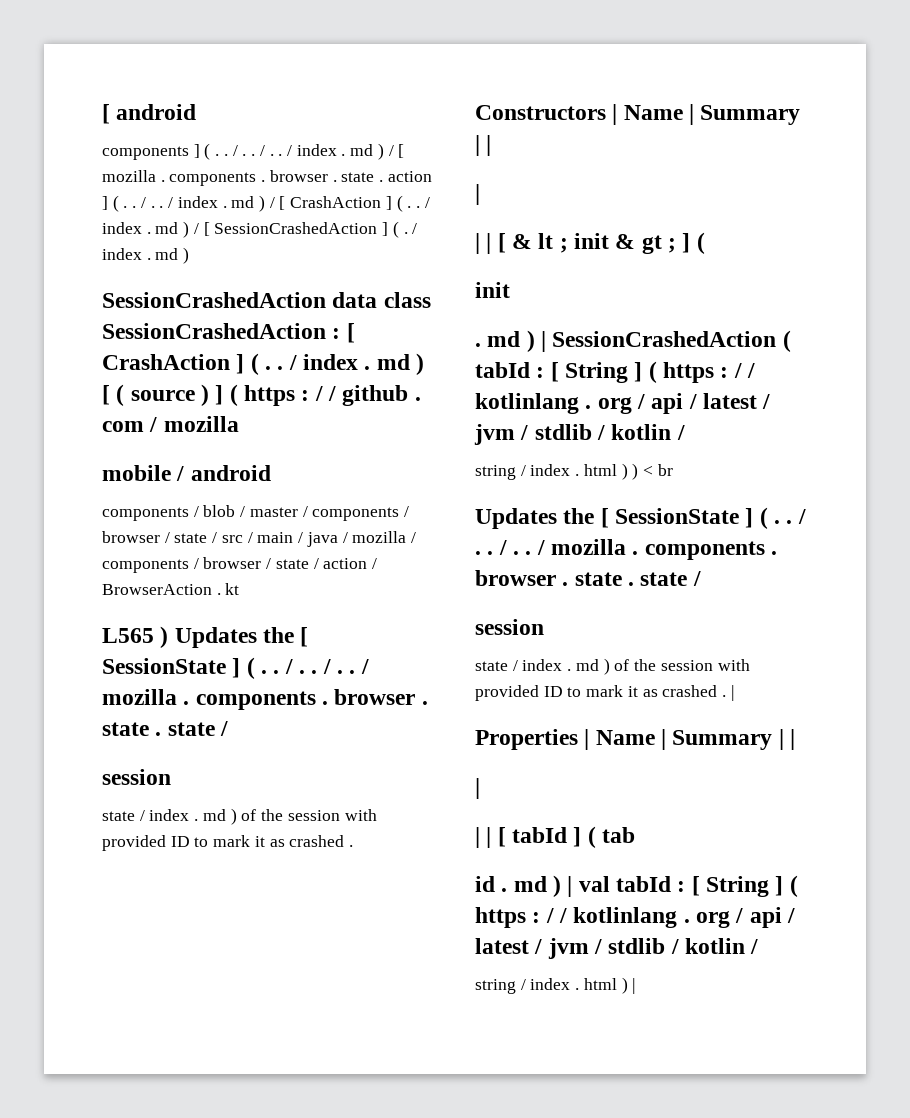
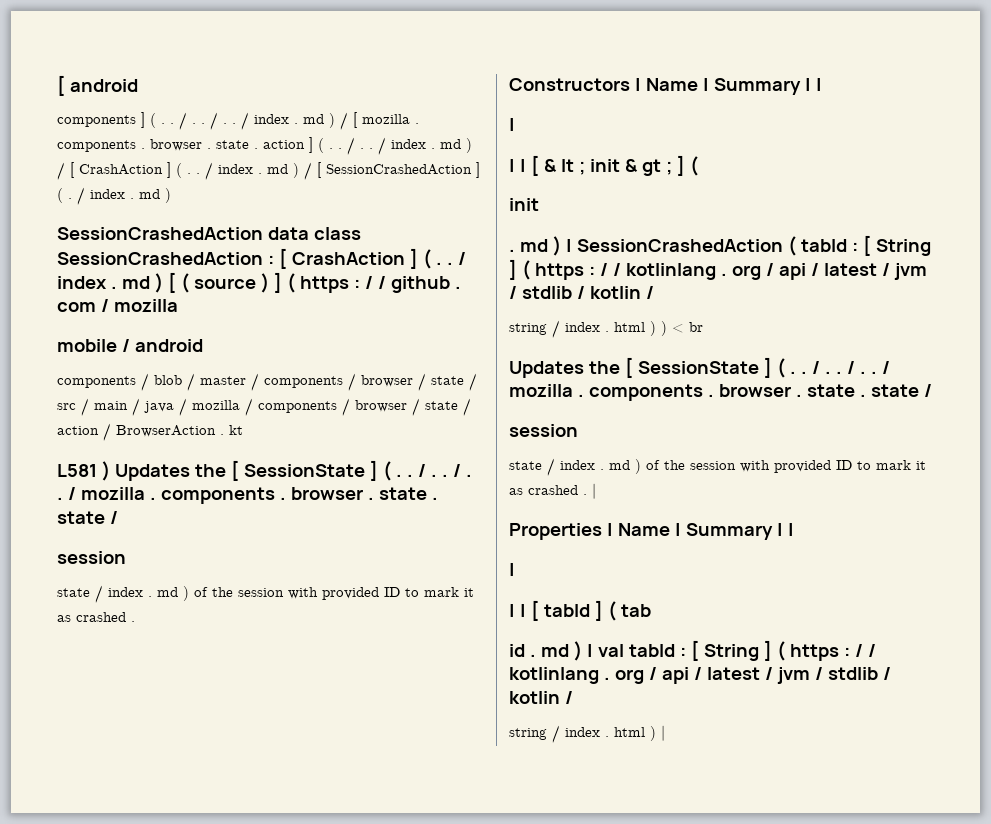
- L565 ) Updates the [ SessionState ] ( . .
+ L581 ) Updates the [ SessionState ] ( . .

